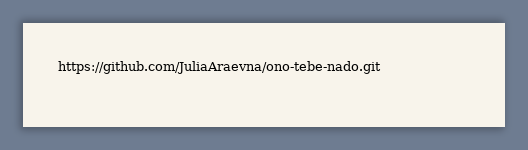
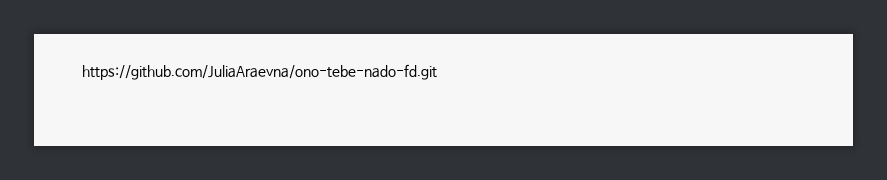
- https://github.com/JuliaAraevna/ono-tebe-nado.git
+ https://github.com/JuliaAraevna/ono-tebe-nado-fd.git

